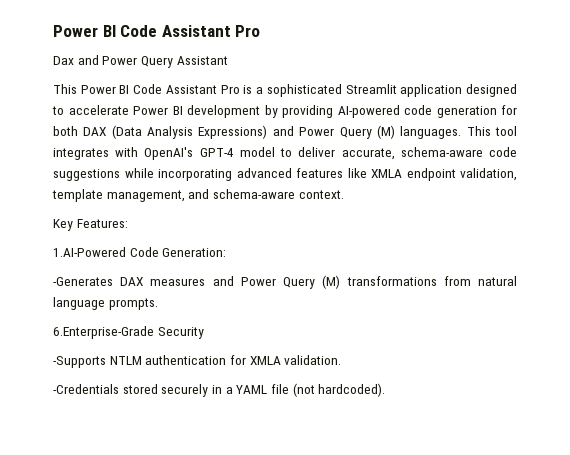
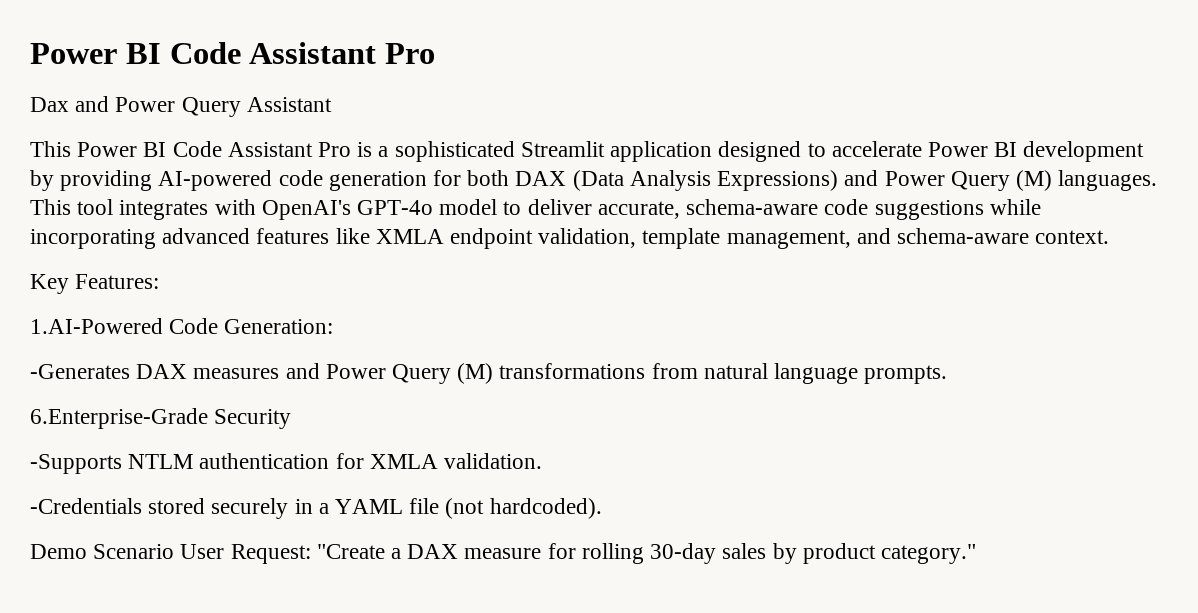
- This tool integrates with OpenAI's GPT-4 model to deliver accurate, schema-aware code suggestions while incorporating advanced features like XMLA endpoint validation, template management, and schema-aware context.
+ This tool integrates with OpenAI's GPT-4o model to deliver accurate, schema-aware code suggestions while incorporating advanced features like XMLA endpoint validation, template management, and schema-aware context.
+ Demo Scenario User Request: "Create a DAX measure for rolling 30-day sales by product category."

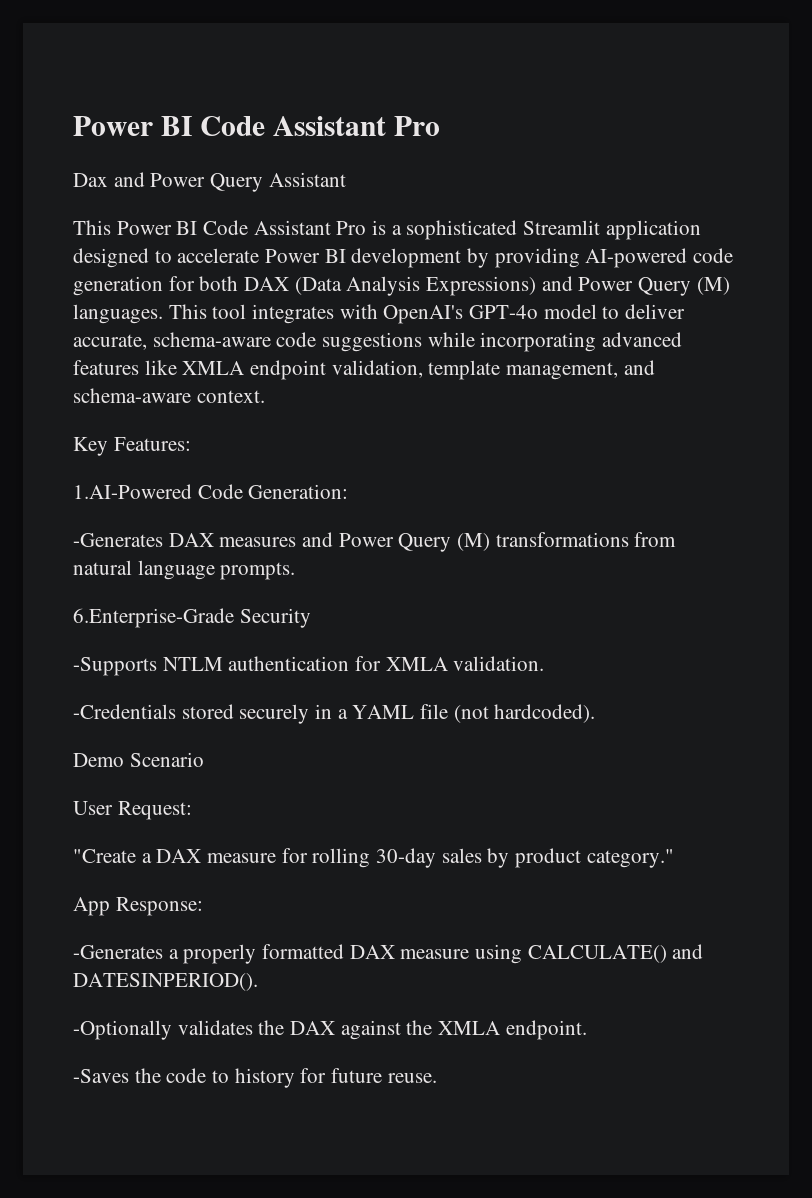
- Demo Scenario User Request: "Create a DAX measure for rolling 30-day sales by product category."
+ Demo Scenario
+ User Request:
+ "Create a DAX measure for rolling 30-day sales by product category."
+ App Response:
+ -Generates a properly formatted DAX measure using CALCULATE() and DATESINPERIOD().
+ -Optionally validates the DAX against the XMLA endpoint.
+ -Saves the code to history for future reuse.

